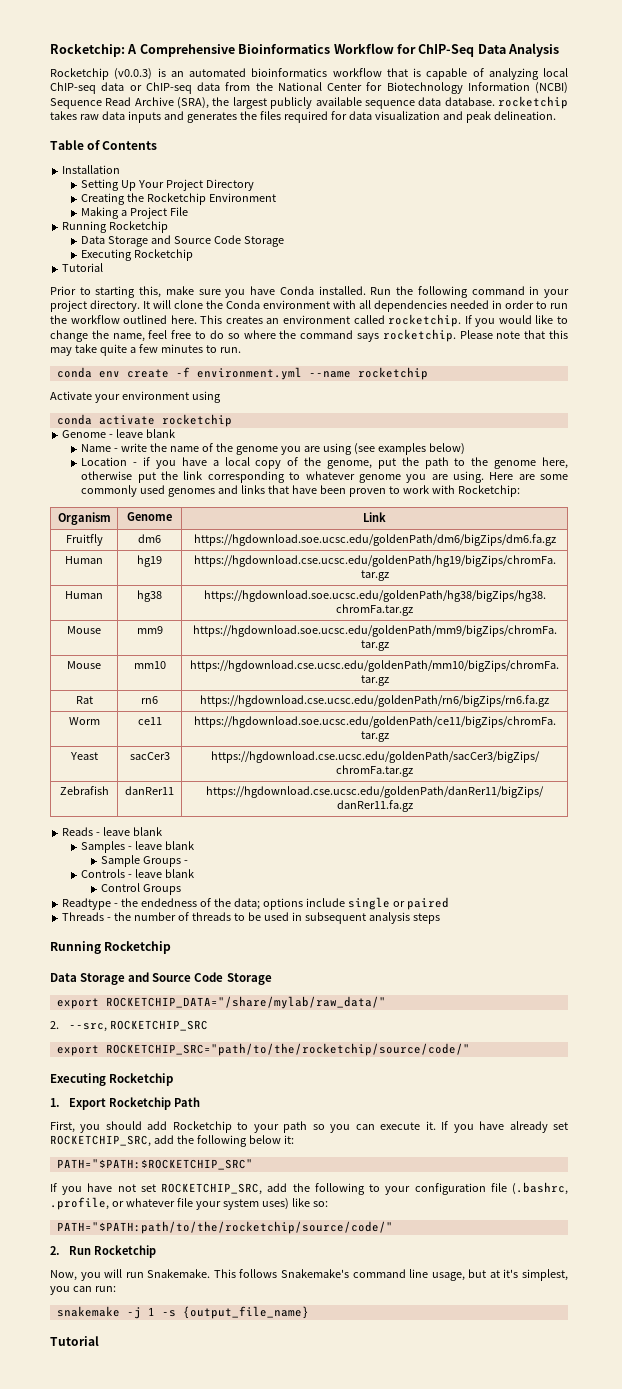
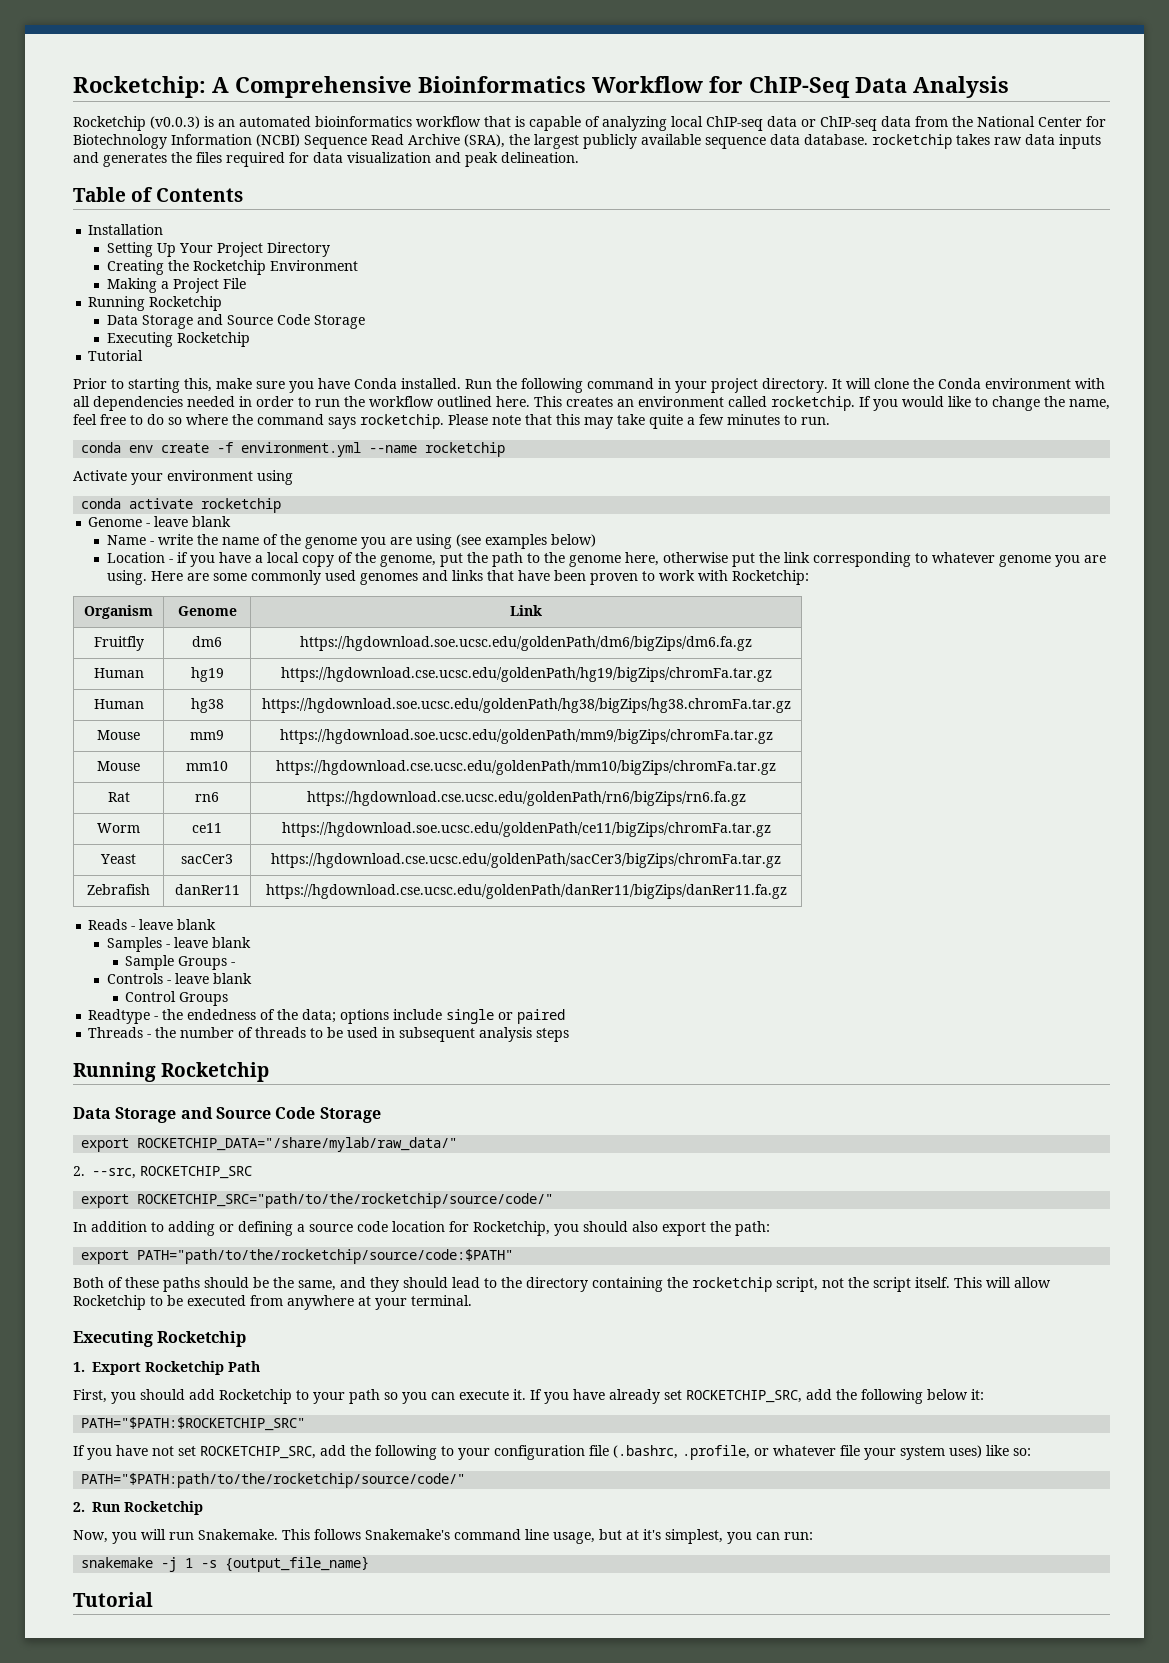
+ In addition to adding or defining a source code location for Rocketchip, you should also export the path:
+ export PATH="path/to/the/rocketchip/source/code:$PATH"
+ Both of these paths should be the same, and they should lead to the directory containing the rocketchip script, not the script itself. This will allow Rocketchip to be executed from anywhere at your terminal.

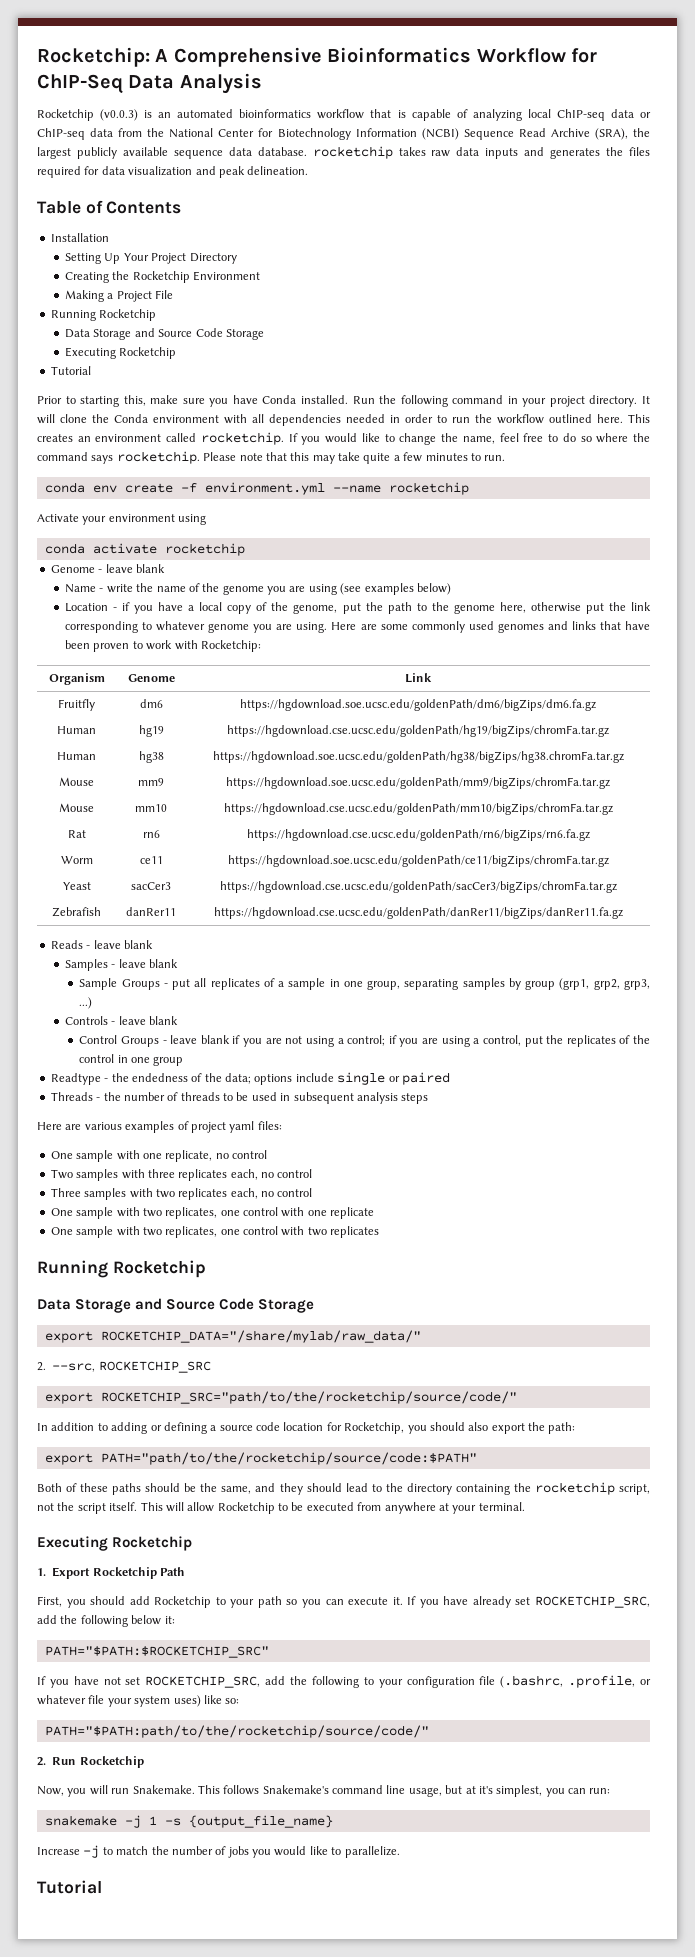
- Sample Groups -
+ Sample Groups - put all replicates of a sample in one group, separating samples by group (grp1, grp2, grp3, ...)
- Control Groups
+ Control Groups - leave blank if you are not using a control; if you are using a control, put the replicates of the control in one group
+ Here are various examples of project yaml files:
+ One sample with one replicate, no control
+ Two samples with three replicates each, no control
+ Three samples with two replicates each, no control
+ One sample with two replicates, one control with one replicate
+ One sample with two replicates, one control with two replicates
+ Increase -j to match the number of jobs you would like to parallelize.

